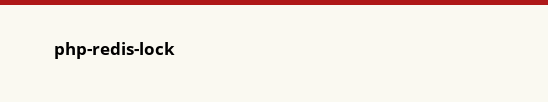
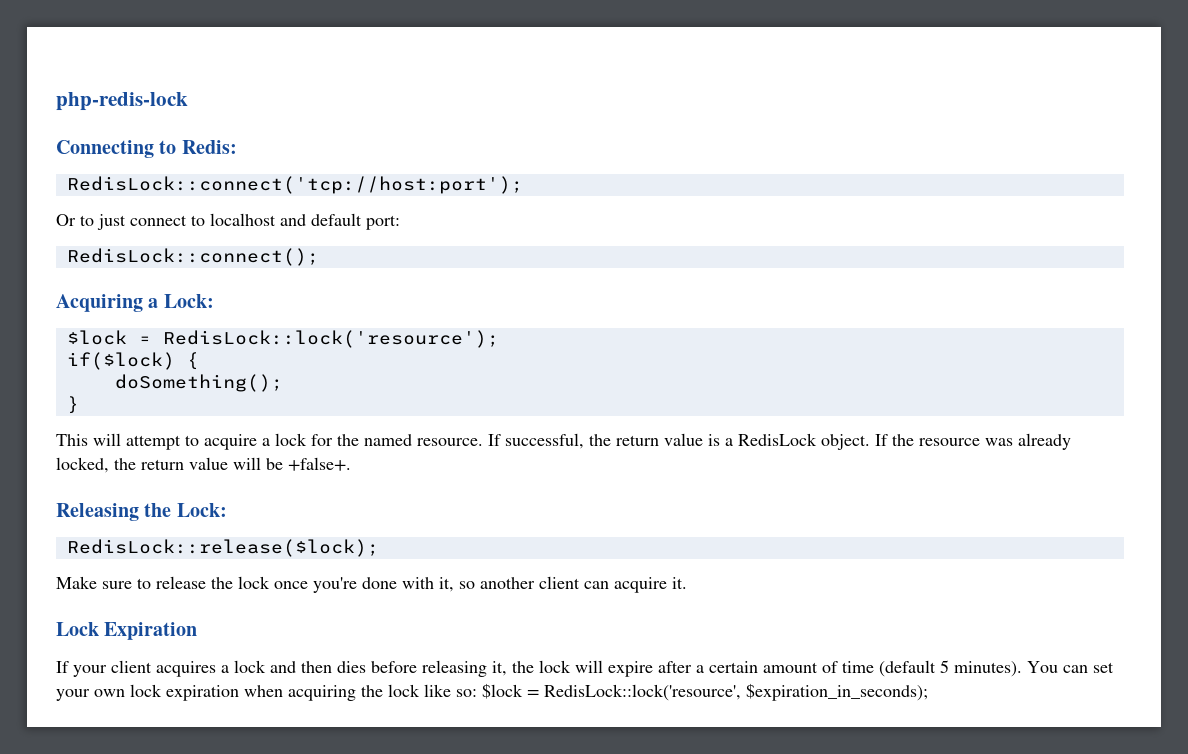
+ Connecting to Redis:
+ RedisLock::connect('tcp://host:port');
+ Or to just connect to localhost and default port:
+ RedisLock::connect();
+ Acquiring a Lock:
+ $lock = RedisLock::lock('resource');
+ if($lock) {
+ doSomething();
+ }
+ This will attempt to acquire a lock for the named resource. If successful, the return value is a RedisLock object. If the resource was already locked, the return value will be +false+.
+ Releasing the Lock:
+ RedisLock::release($lock);
+ Make sure to release the lock once you're done with it, so another client can acquire it.
+ Lock Expiration
+ If your client acquires a lock and then dies before releasing it, the lock will expire after a certain amount of time (default 5 minutes). You can set your own lock expiration when acquiring the lock like so: $lock = RedisLock::lock('resource', $expiration_in_seconds);

